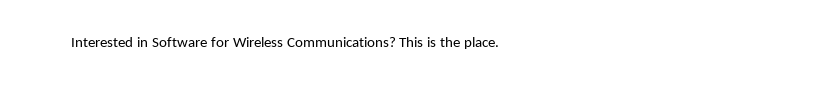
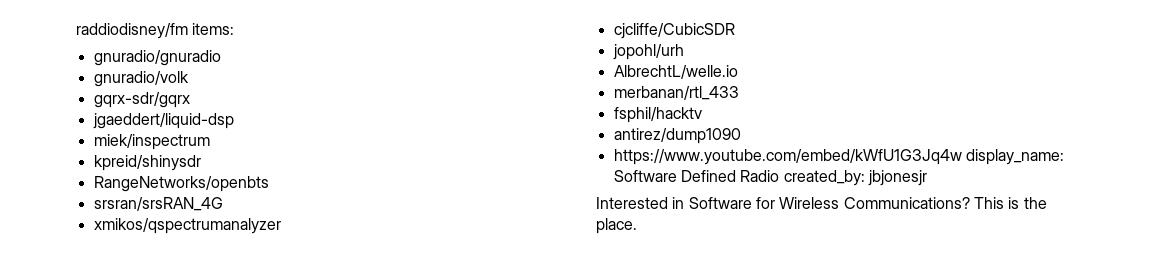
+ raddiodisney/fm items:
+ gnuradio/gnuradio
+ gnuradio/volk
+ gqrx-sdr/gqrx
+ jgaeddert/liquid-dsp
+ miek/inspectrum
+ kpreid/shinysdr
+ RangeNetworks/openbts
+ srsran/srsRAN_4G
+ xmikos/qspectrumanalyzer
+ cjcliffe/CubicSDR
+ jopohl/urh
+ AlbrechtL/welle.io
+ merbanan/rtl_433
+ fsphil/hacktv
+ antirez/dump1090
+ https://www.youtube.com/embed/kWfU1G3Jq4w display_name: Software Defined Radio created_by: jbjonesjr

